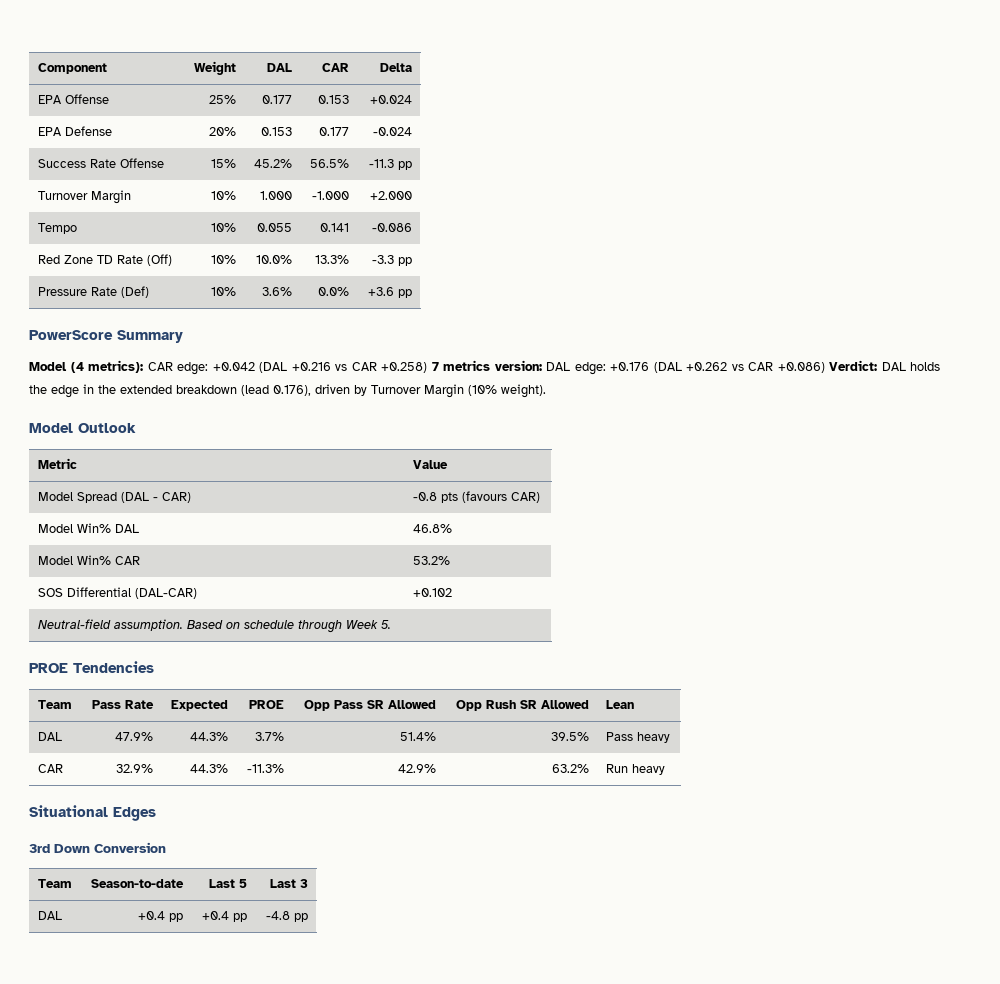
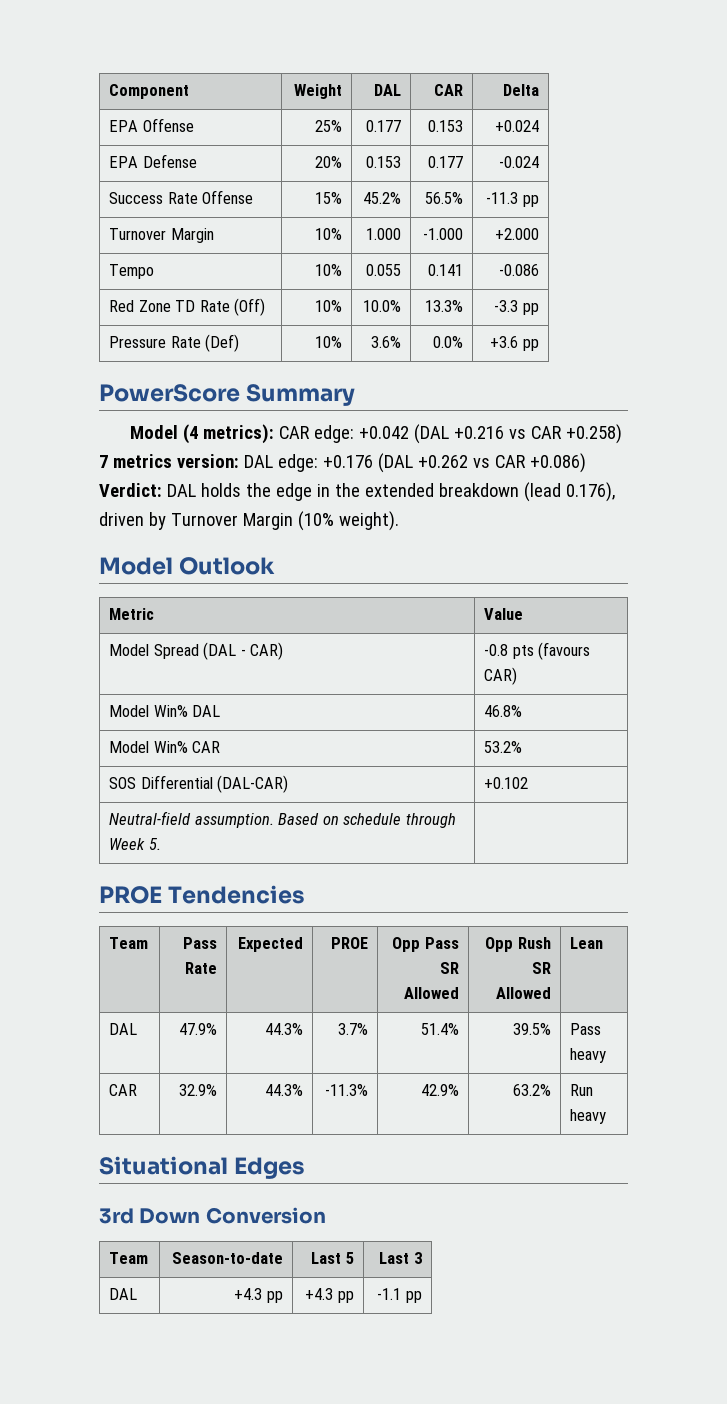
- DAL | +0.4 pp | +0.4 pp | -4.8 pp
+ DAL | +4.3 pp | +4.3 pp | -1.1 pp

